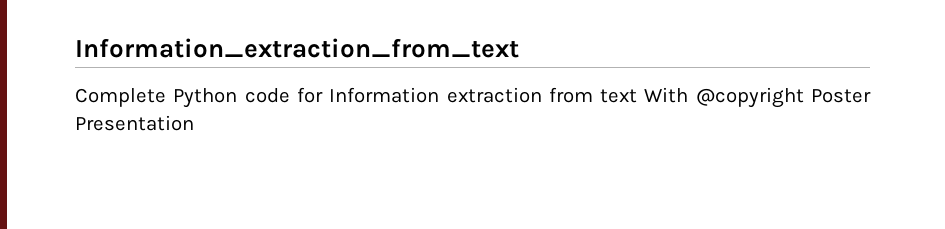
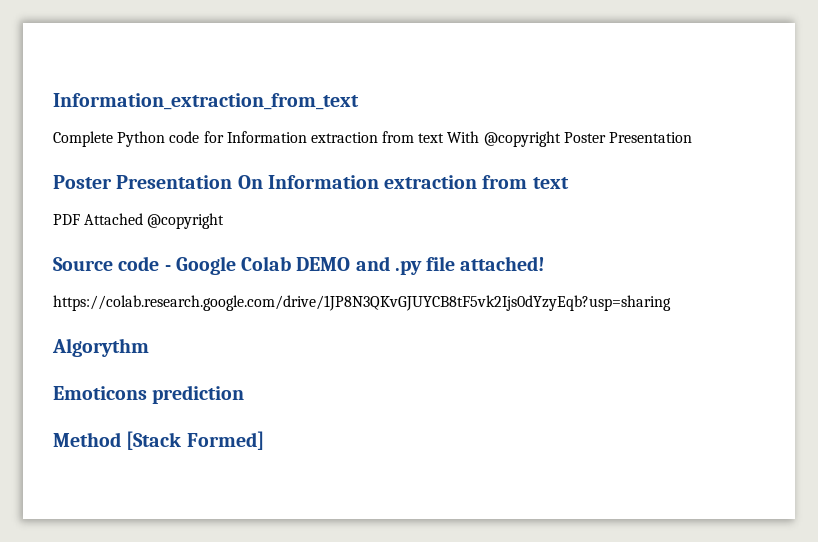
+ Poster Presentation On Information extraction from text
+ PDF Attached @copyright
+ Source code - Google Colab DEMO and .py file attached!
+ https://colab.research.google.com/drive/1JP8N3QKvGJUYCB8tF5vk2Ijs0dYzyEqb?usp=sharing
+ Algorythm
+ Emoticons prediction
+ Method [Stack Formed]

